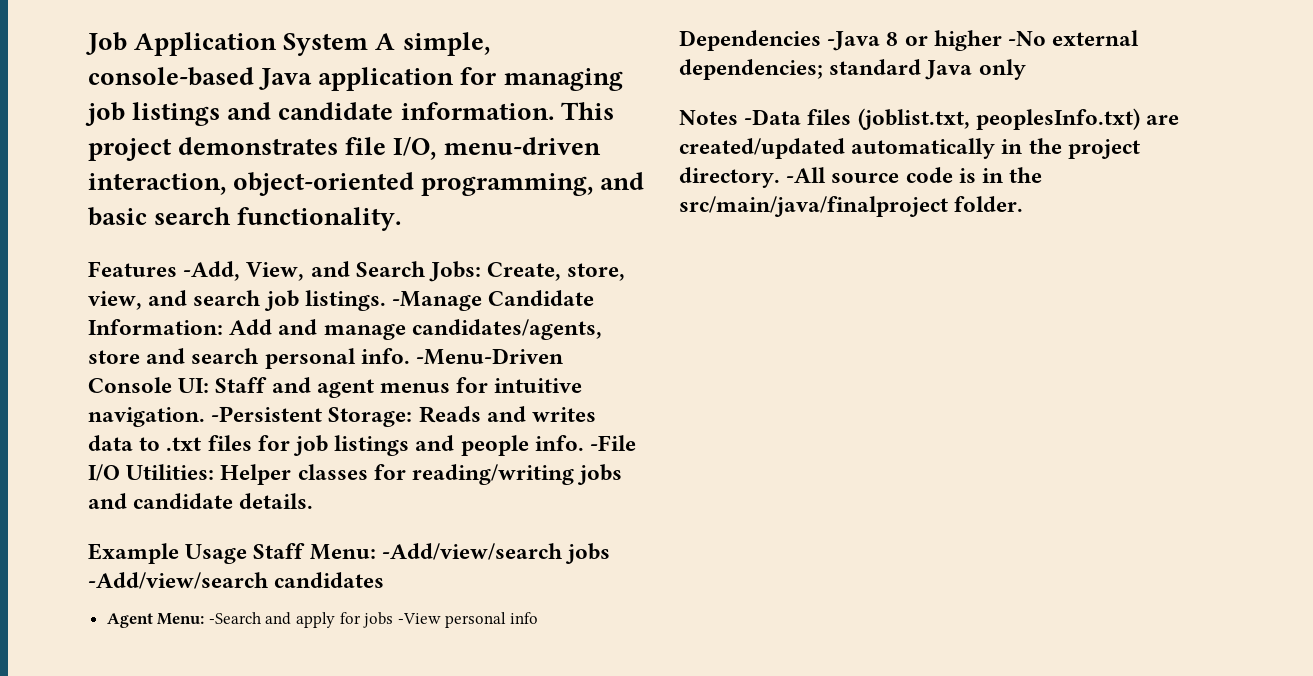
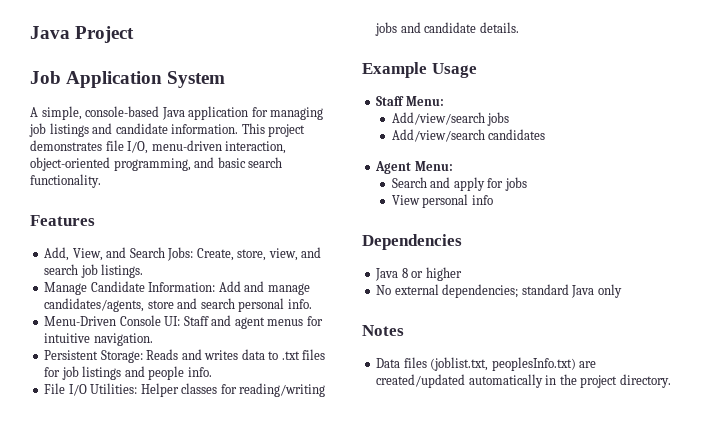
+ Java Project
- Job Application System A simple, console-based Java application for managing job listings and candidate information.
+ Job Application System
+ A simple, console-based Java application for managing job listings and candidate information.
- Features -Add, View, and Search Jobs: Create, store, view, and search job listings. -Manage Candidate Information: Add and manage candidates/agents, store and search personal info. -Menu-Driven Console UI: Staff and agent menus for intuitive navigation. -Persistent Storage: Reads and writes data to .txt files for job listings and people info. -File I/O Utilities: Helper classes for reading/writing jobs and candidate details.
+ Features
+ Add, View, and Search Jobs: Create, store, view, and search job listings.
+ Manage Candidate Information: Add and manage candidates/agents, store and search personal info.
+ Menu-Driven Console UI: Staff and agent menus for intuitive navigation.
+ Persistent Storage: Reads and writes data to .txt files for job listings and people info.
+ File I/O Utilities: Helper classes for reading/writing jobs and candidate details.
- Example Usage Staff Menu: -Add/view/search jobs -Add/view/search candidates
+ Example Usage
+ Staff Menu:
+ Add/view/search jobs
+ Add/view/search candidates
- Agent Menu: -Search and apply for jobs -View personal info
+ Agent Menu:
+ Search and apply for jobs
+ View personal info
- Dependencies -Java 8 or higher -No external dependencies; standard Java only
+ Dependencies
+ Java 8 or higher
+ No external dependencies; standard Java only
- Notes -Data files (joblist.txt, peoplesInfo.txt) are created/updated automatically in the project directory. -All source code is in the src/main/java/finalproject folder.
+ Notes
+ Data files (joblist.txt, peoplesInfo.txt) are created/updated automatically in the project directory.

